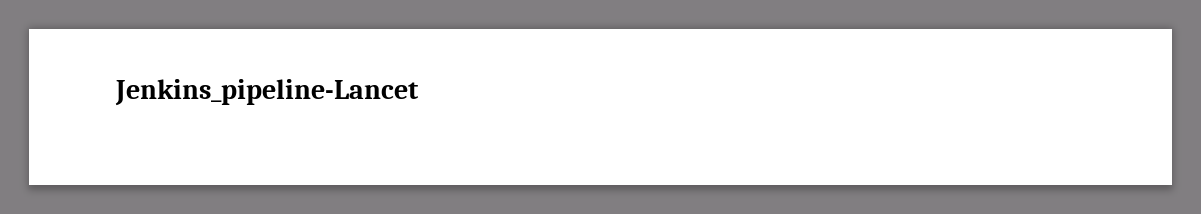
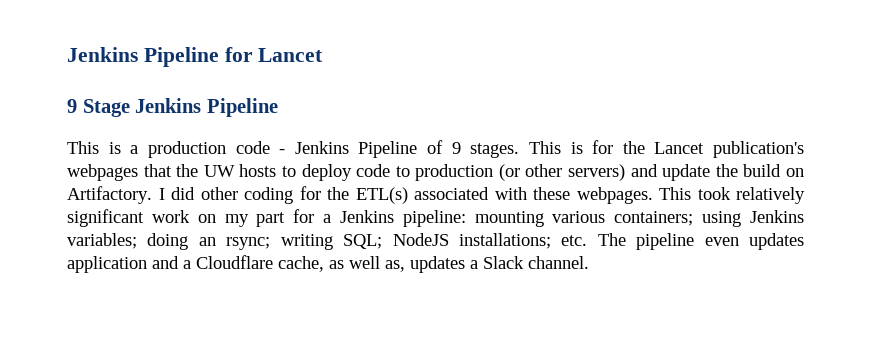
- Jenkins_pipeline-Lancet
+ Jenkins Pipeline for Lancet
+ 9 Stage Jenkins Pipeline
+ This is a production code - Jenkins Pipeline of 9 stages. This is for the Lancet publication's webpages that the UW hosts to deploy code to production (or other servers) and update the build on Artifactory. I did other coding for the ETL(s) associated with these webpages. This took relatively significant work on my part for a Jenkins pipeline: mounting various containers; using Jenkins variables; doing an rsync; writing SQL; NodeJS installations; etc. The pipeline even updates application and a Cloudflare cache, as well as, updates a Slack channel.

